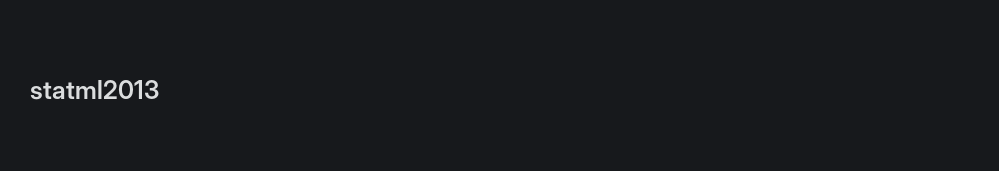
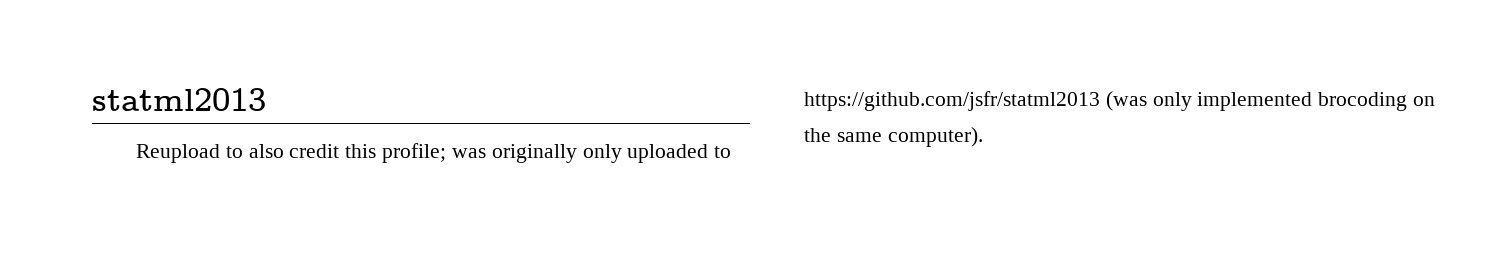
+ Reupload to also credit this profile; was originally only uploaded to https://github.com/jsfr/statml2013 (was only implemented brocoding on the same computer).

